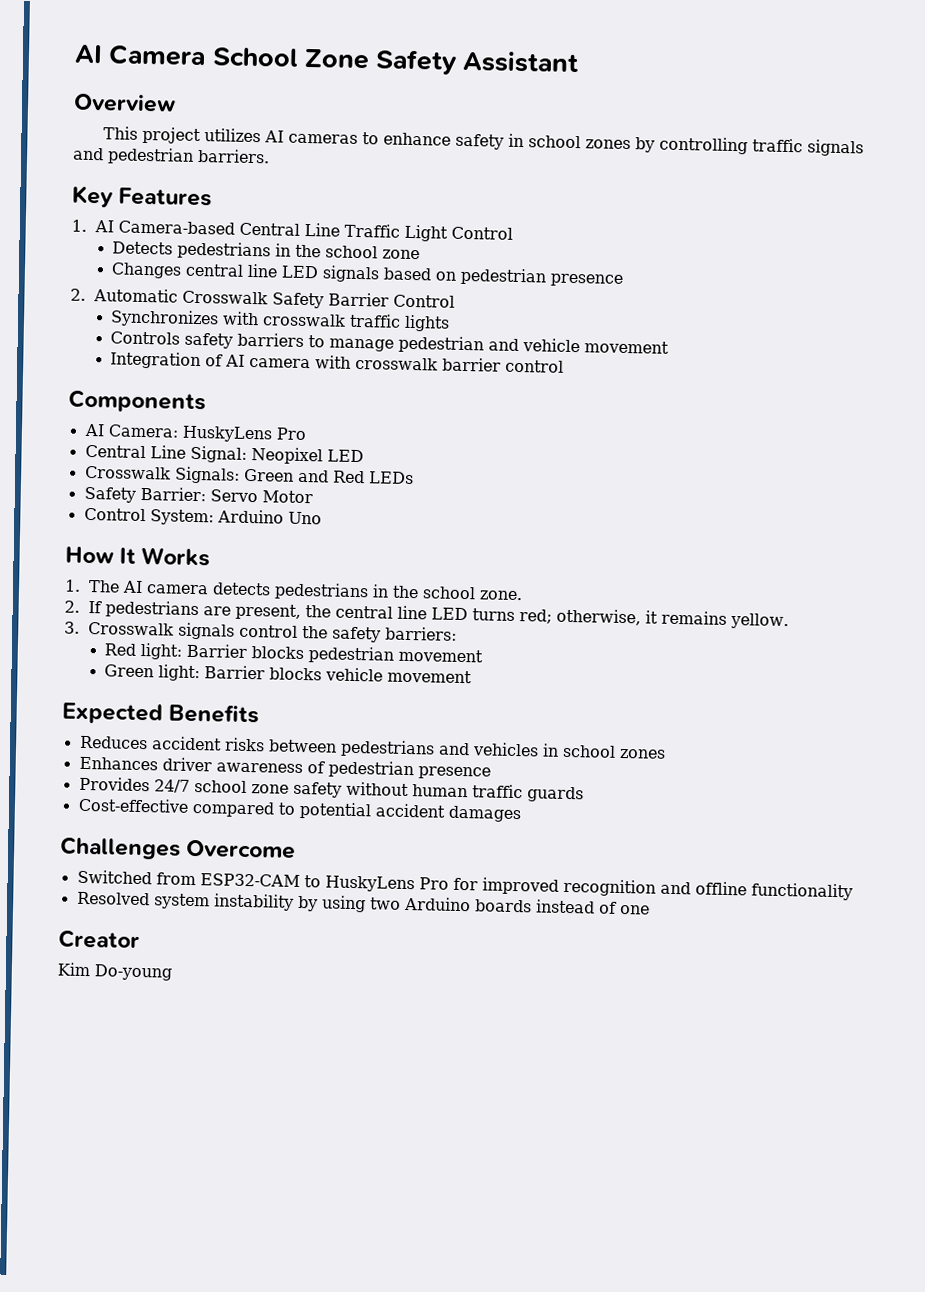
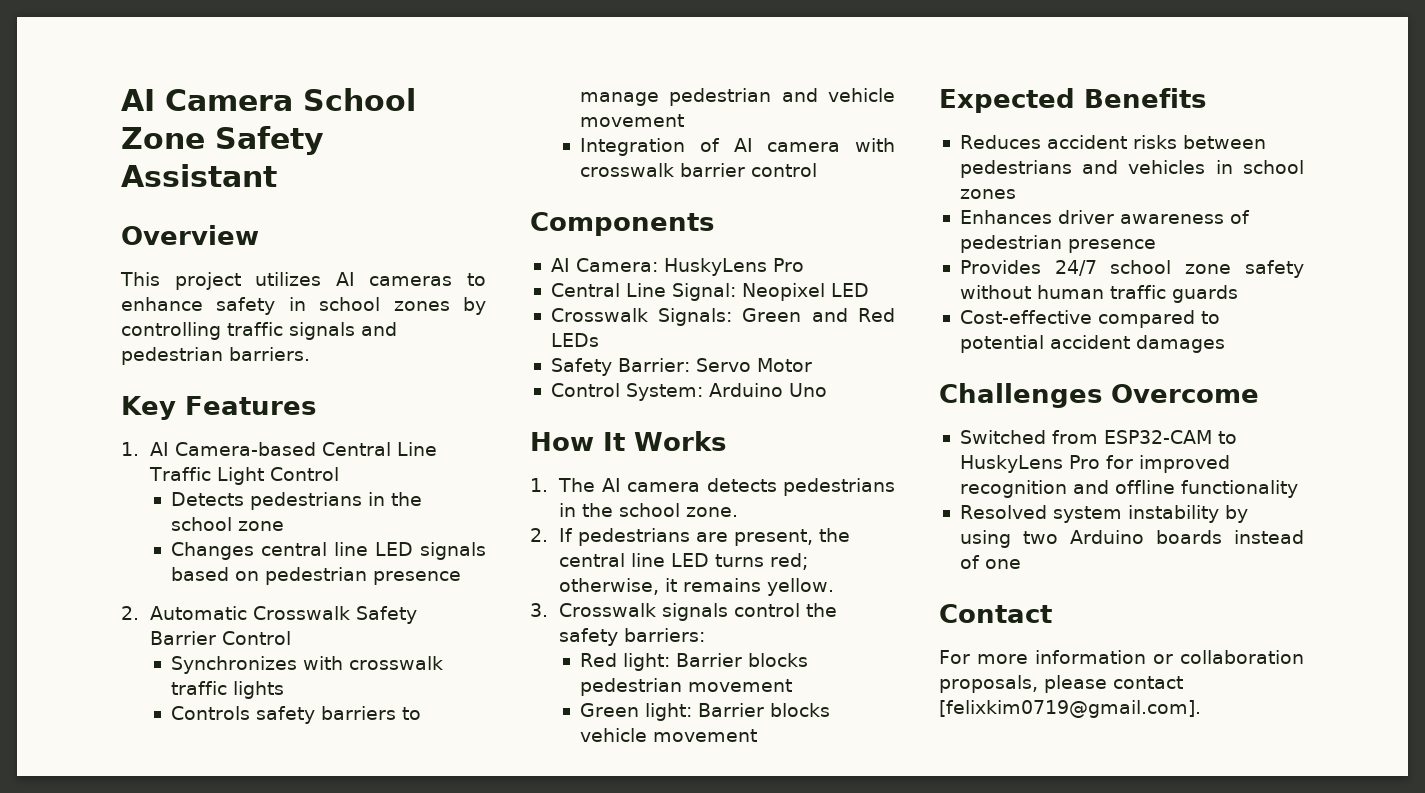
- Creator
- Kim Do-young
+ Contact
+ For more information or collaboration proposals, please contact [felixkim0719@gmail.com].

